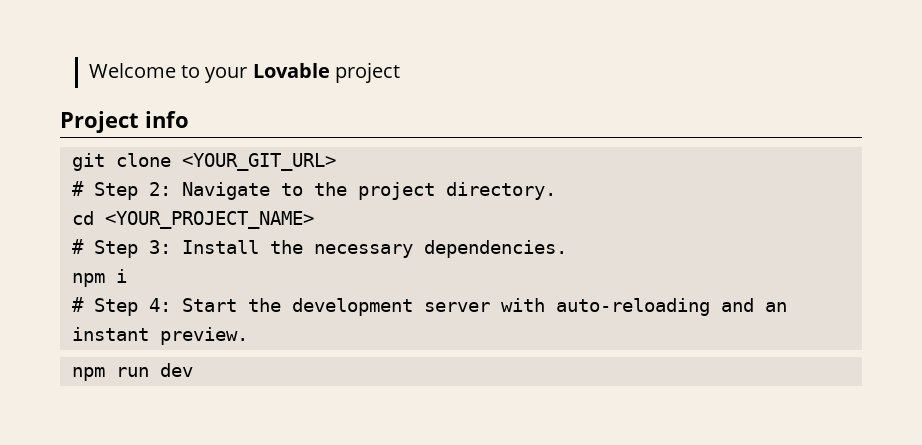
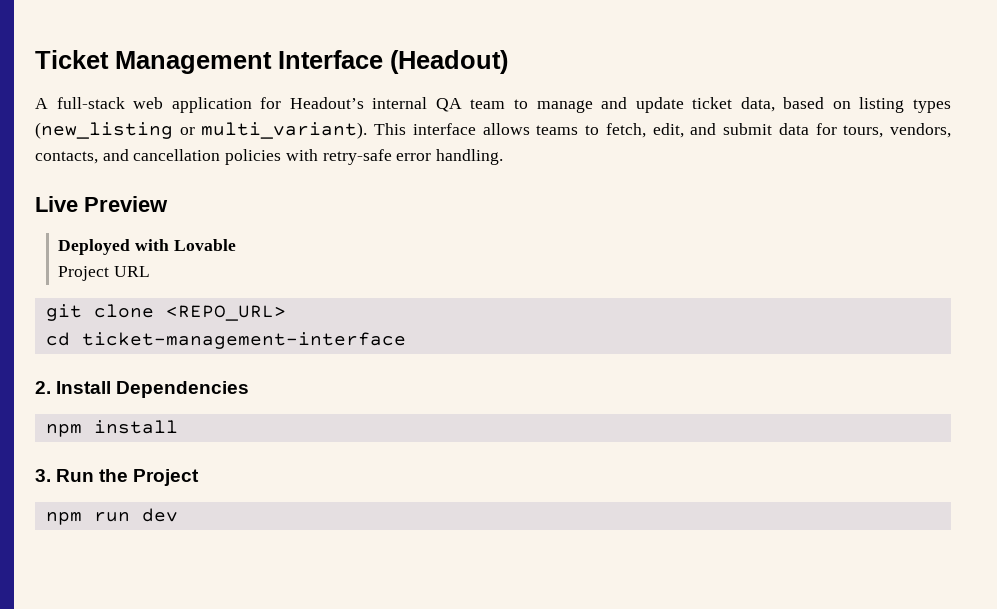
- Welcome to your Lovable project
- Project info
+ Ticket Management Interface (Headout)
+ A full-stack web application for Headout’s internal QA team to manage and update ticket data, based on listing types (new_listing or multi_variant). This interface allows teams to fetch, edit, and submit data for tours, vendors, contacts, and cancellation policies with retry-safe error handling.
+ Live Preview
+ Deployed with Lovable
+ Project URL
- git clone <YOUR_GIT_URL>
- # Step 2: Navigate to the project directory.
- cd <YOUR_PROJECT_NAME>
- # Step 3: Install the necessary dependencies.
- npm i
- # Step 4: Start the development server with auto-reloading and an instant preview.
+ git clone <REPO_URL>
+ cd ticket-management-interface
+ 2. Install Dependencies
+ npm install
+ 3. Run the Project

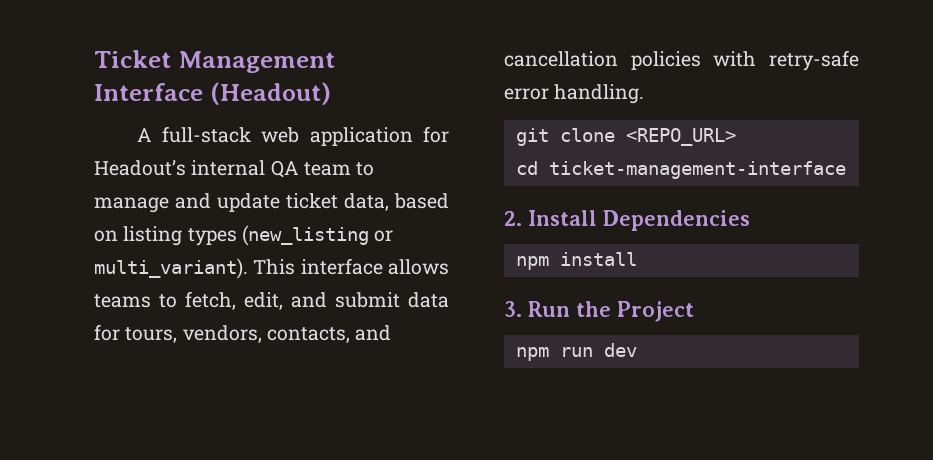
- Live Preview
- Deployed with Lovable
- Project URL

